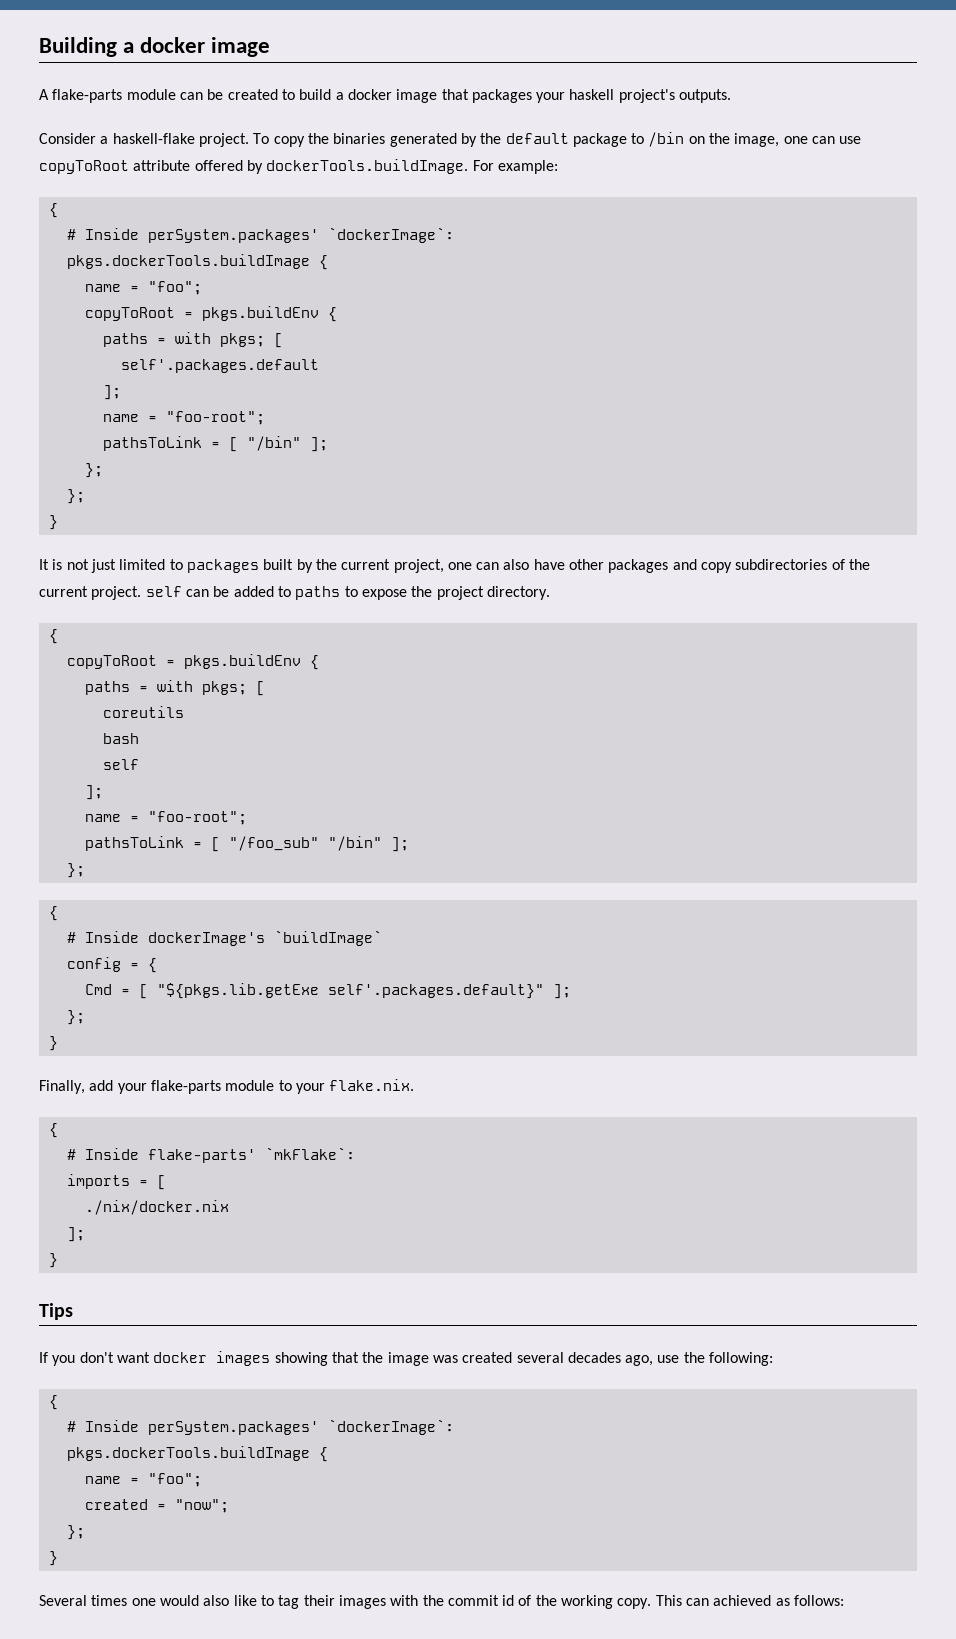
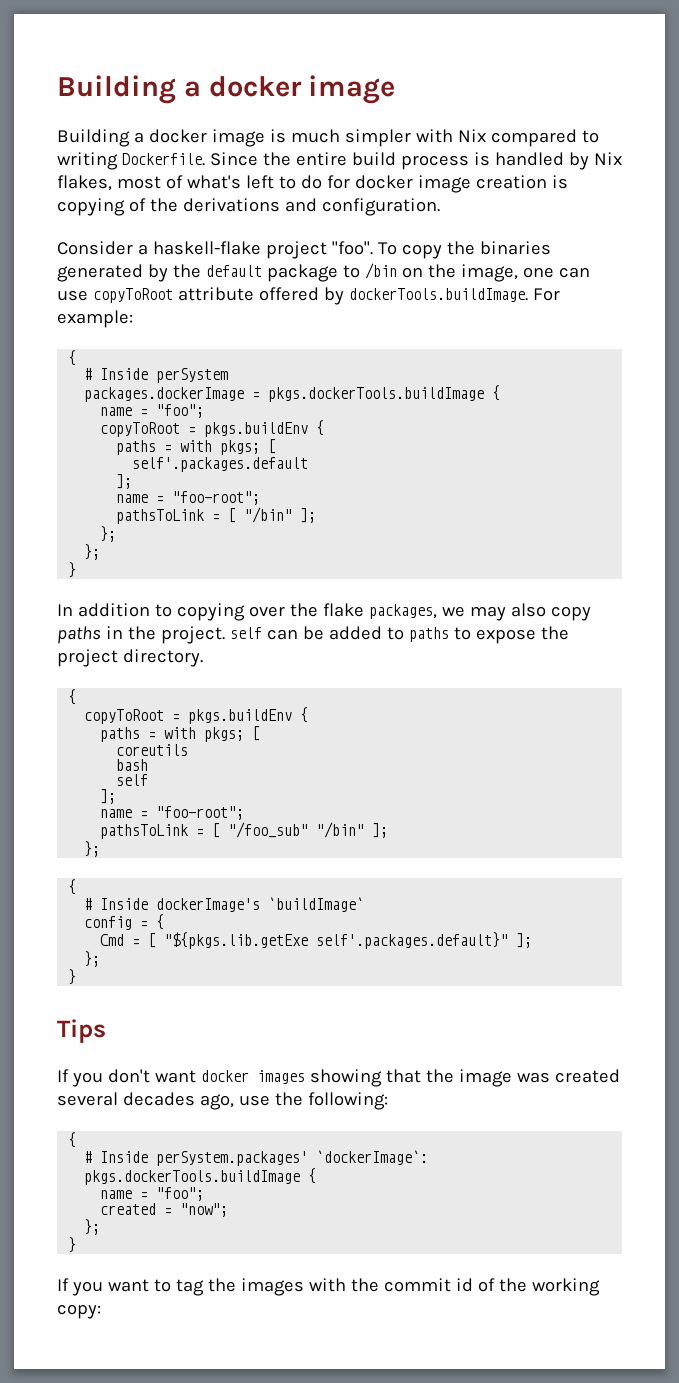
- A flake-parts module can be created to build a docker image that packages your haskell project's outputs.
+ Building a docker image is much simpler with Nix compared to writing Dockerfile. Since the entire build process is handled by Nix flakes, most of what's left to do for docker image creation is copying of the derivations and configuration.
- Consider a haskell-flake project.
+ Consider a haskell-flake project "foo".
  To copy the binaries generated by the default package to /bin on the image, one can use copyToRoot attribute offered by dockerTools.buildImage. For example:
  {
- # Inside perSystem.packages' `dockerImage`:
- pkgs.dockerTools.buildImage {
+ # Inside perSystem
+ packages.dockerImage = pkgs.dockerTools.buildImage {
- It is not just limited to packages built by the current project, one can also have other packages and copy subdirectories of the current project. self can be added to paths to expose the project directory.
+ In addition to copying over the flake packages, we may also copy paths in the project. self can be added to paths to expose the project directory.
- Finally, add your flake-parts module to your flake.nix.
- {
- # Inside flake-parts' `mkFlake`:
- imports = [
- ./nix/docker.nix
- ];
- }
- Several times one would also like to tag their images with the commit id of the working copy. This can achieved as follows:
+ If you want to tag the images with the commit id of the working copy:

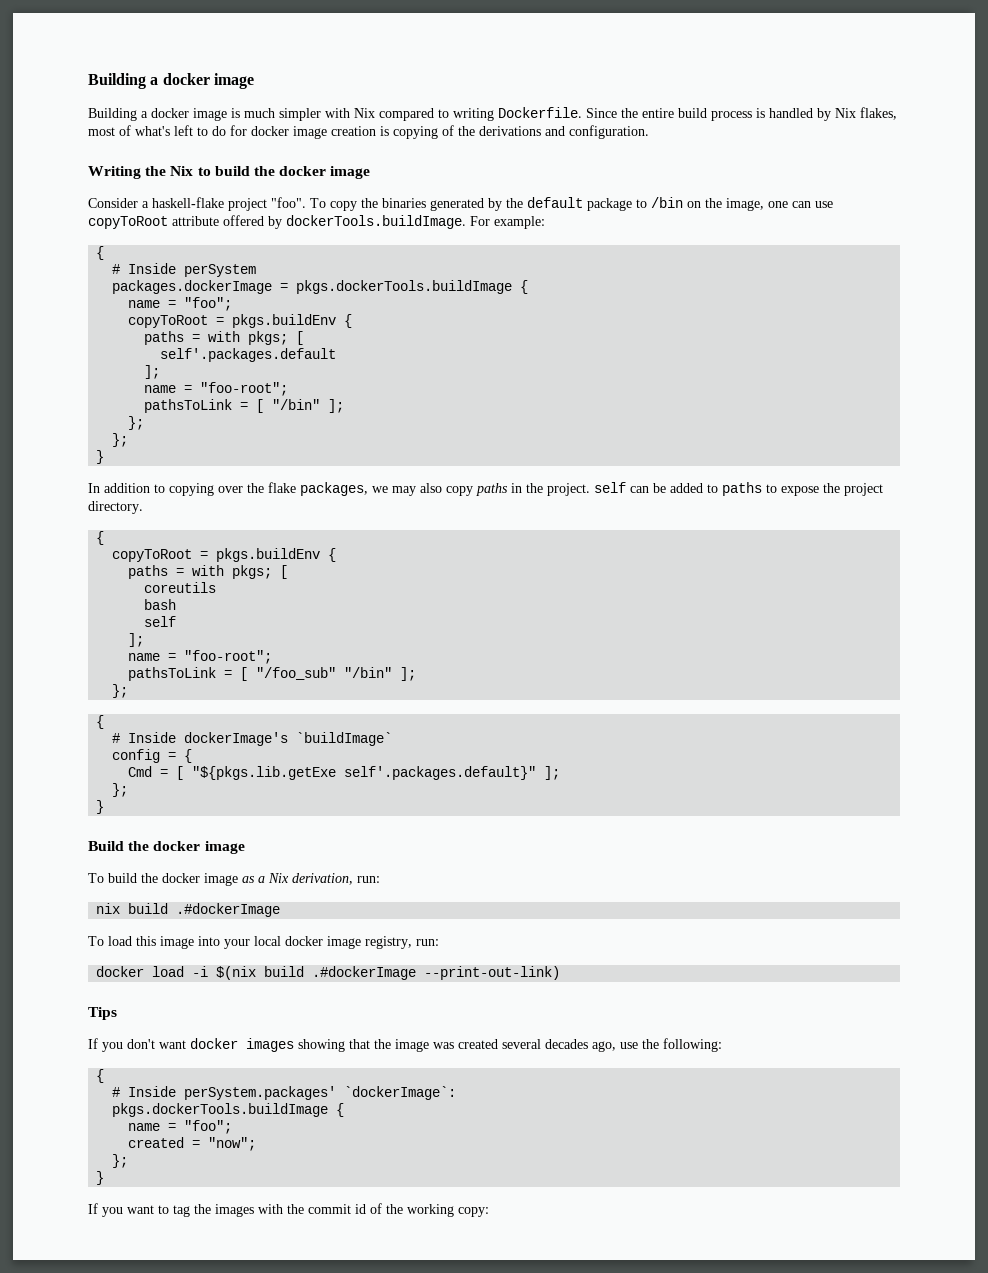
+ Writing the Nix to build the docker image
+ Build the docker image
+ To build the docker image as a Nix derivation, run:
+ nix build .#dockerImage
+ To load this image into your local docker image registry, run:
+ docker load -i $(nix build .#dockerImage --print-out-link)

